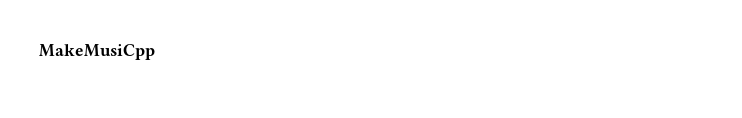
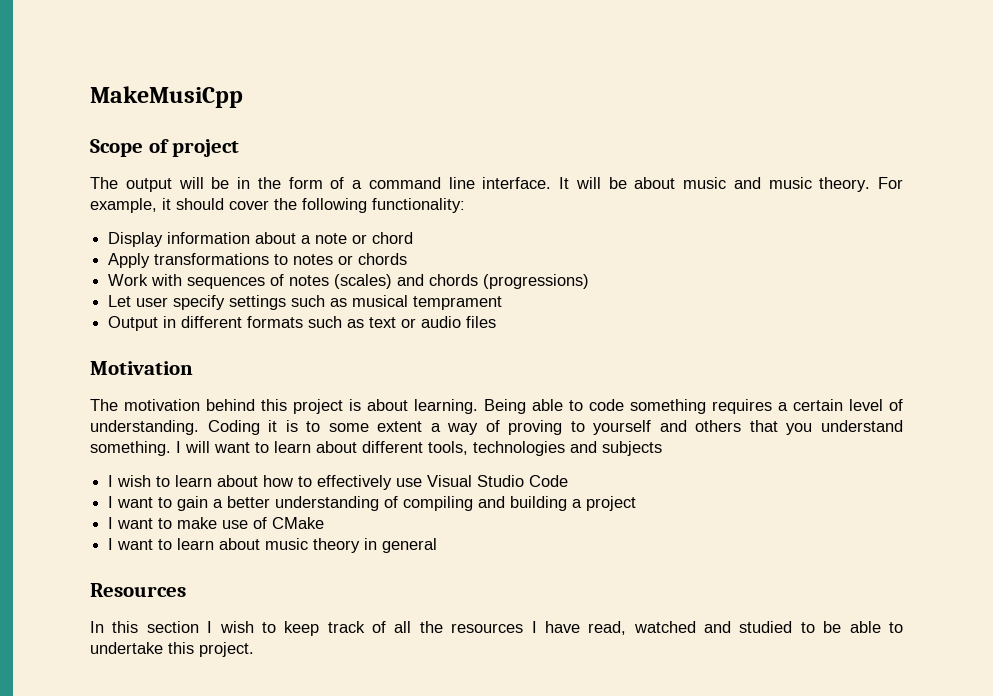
+ Scope of project
+ The output will be in the form of a command line interface. It will be about music and music theory. For example, it should cover the following functionality:
+ Display information about a note or chord
+ Apply transformations to notes or chords
+ Work with sequences of notes (scales) and chords (progressions)
+ Let user specify settings such as musical temprament
+ Output in different formats such as text or audio files
+ Motivation
+ The motivation behind this project is about learning. Being able to code something requires a certain level of understanding. Coding it is to some extent a way of proving to yourself and others that you understand something. I will want to learn about different tools, technologies and subjects
+ I wish to learn about how to effectively use Visual Studio Code
+ I want to gain a better understanding of compiling and building a project
+ I want to make use of CMake
+ I want to learn about music theory in general
+ Resources
+ In this section I wish to keep track of all the resources I have read, watched and studied to be able to undertake this project.

